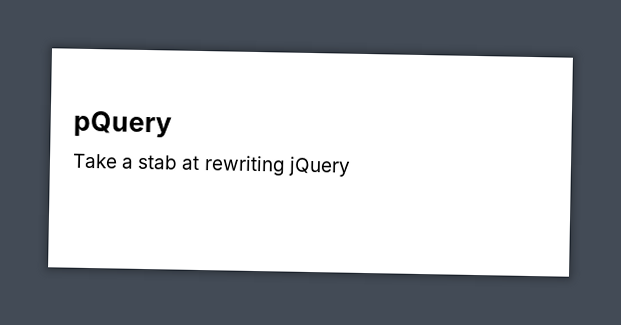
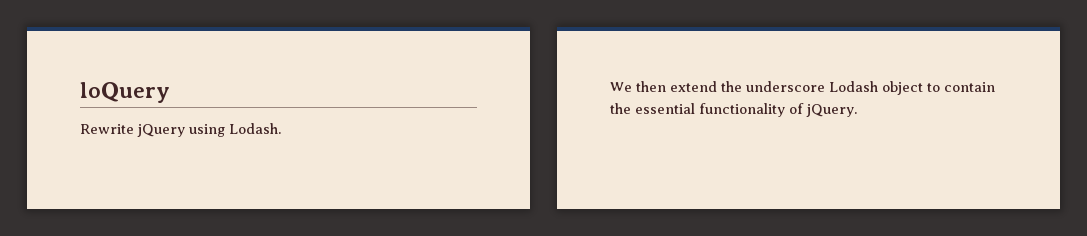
- pQuery
- Take a stab at rewriting jQuery
+ loQuery
+ Rewrite jQuery using Lodash.
+ We then extend the underscore Lodash object to contain the essential functionality of jQuery.

